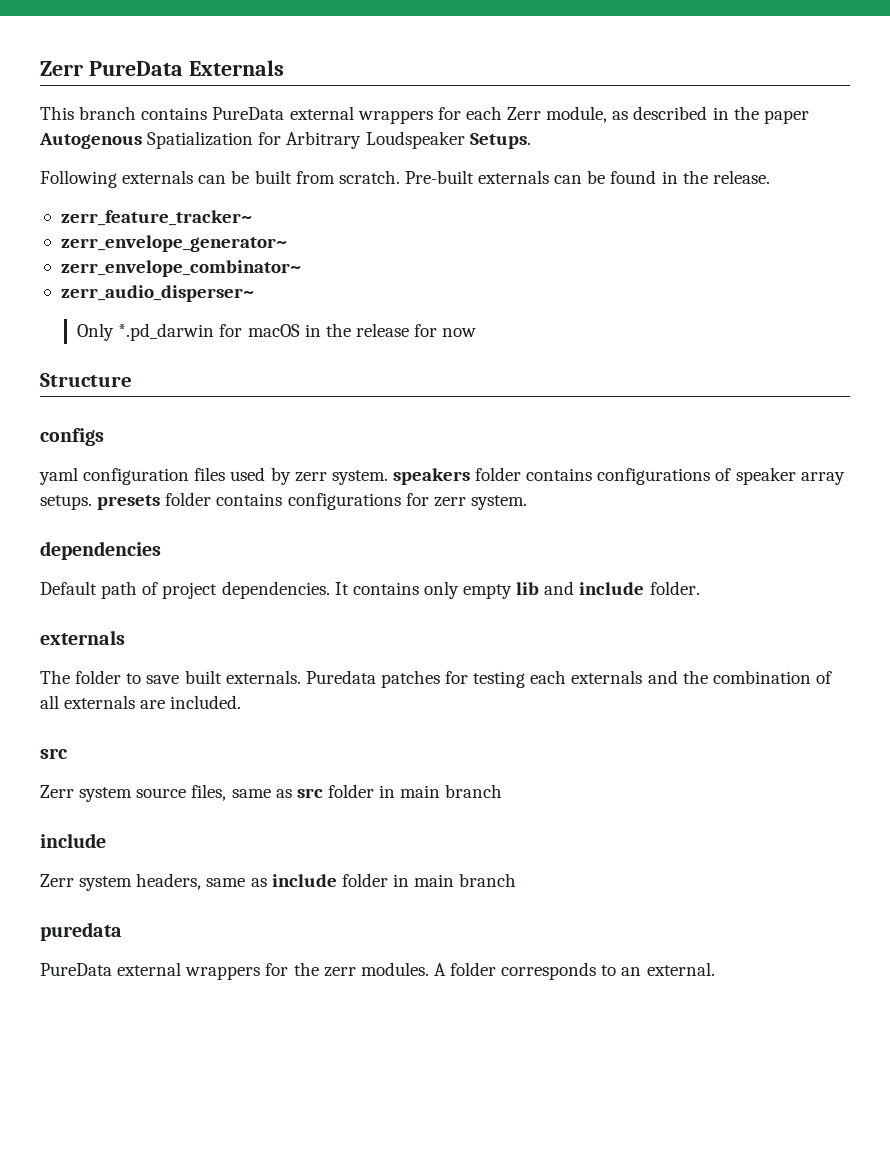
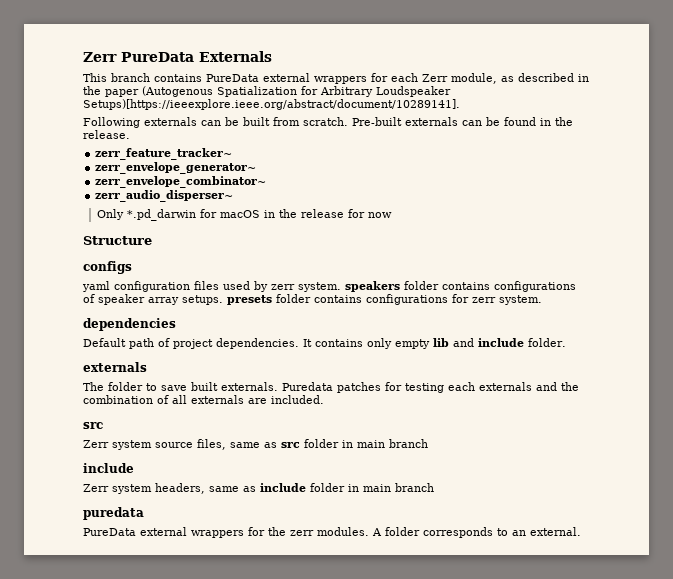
- This branch contains PureData external wrappers for each Zerr module, as described in the paper Autogenous Spatialization for Arbitrary Loudspeaker Setups.
+ This branch contains PureData external wrappers for each Zerr module, as described in the paper (Autogenous Spatialization for Arbitrary Loudspeaker Setups)[https://ieeexplore.ieee.org/abstract/document/10289141].

